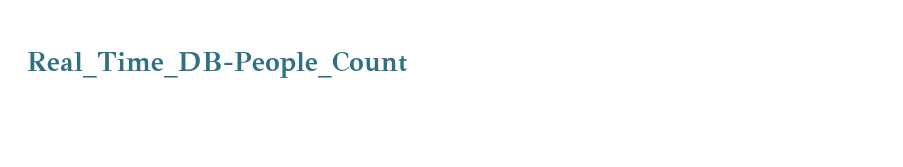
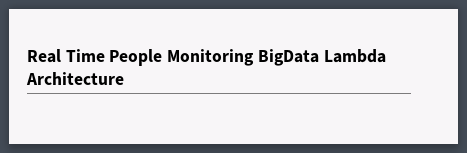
- Real_Time_DB-People_Count
+ Real Time People Monitoring BigData Lambda Architecture

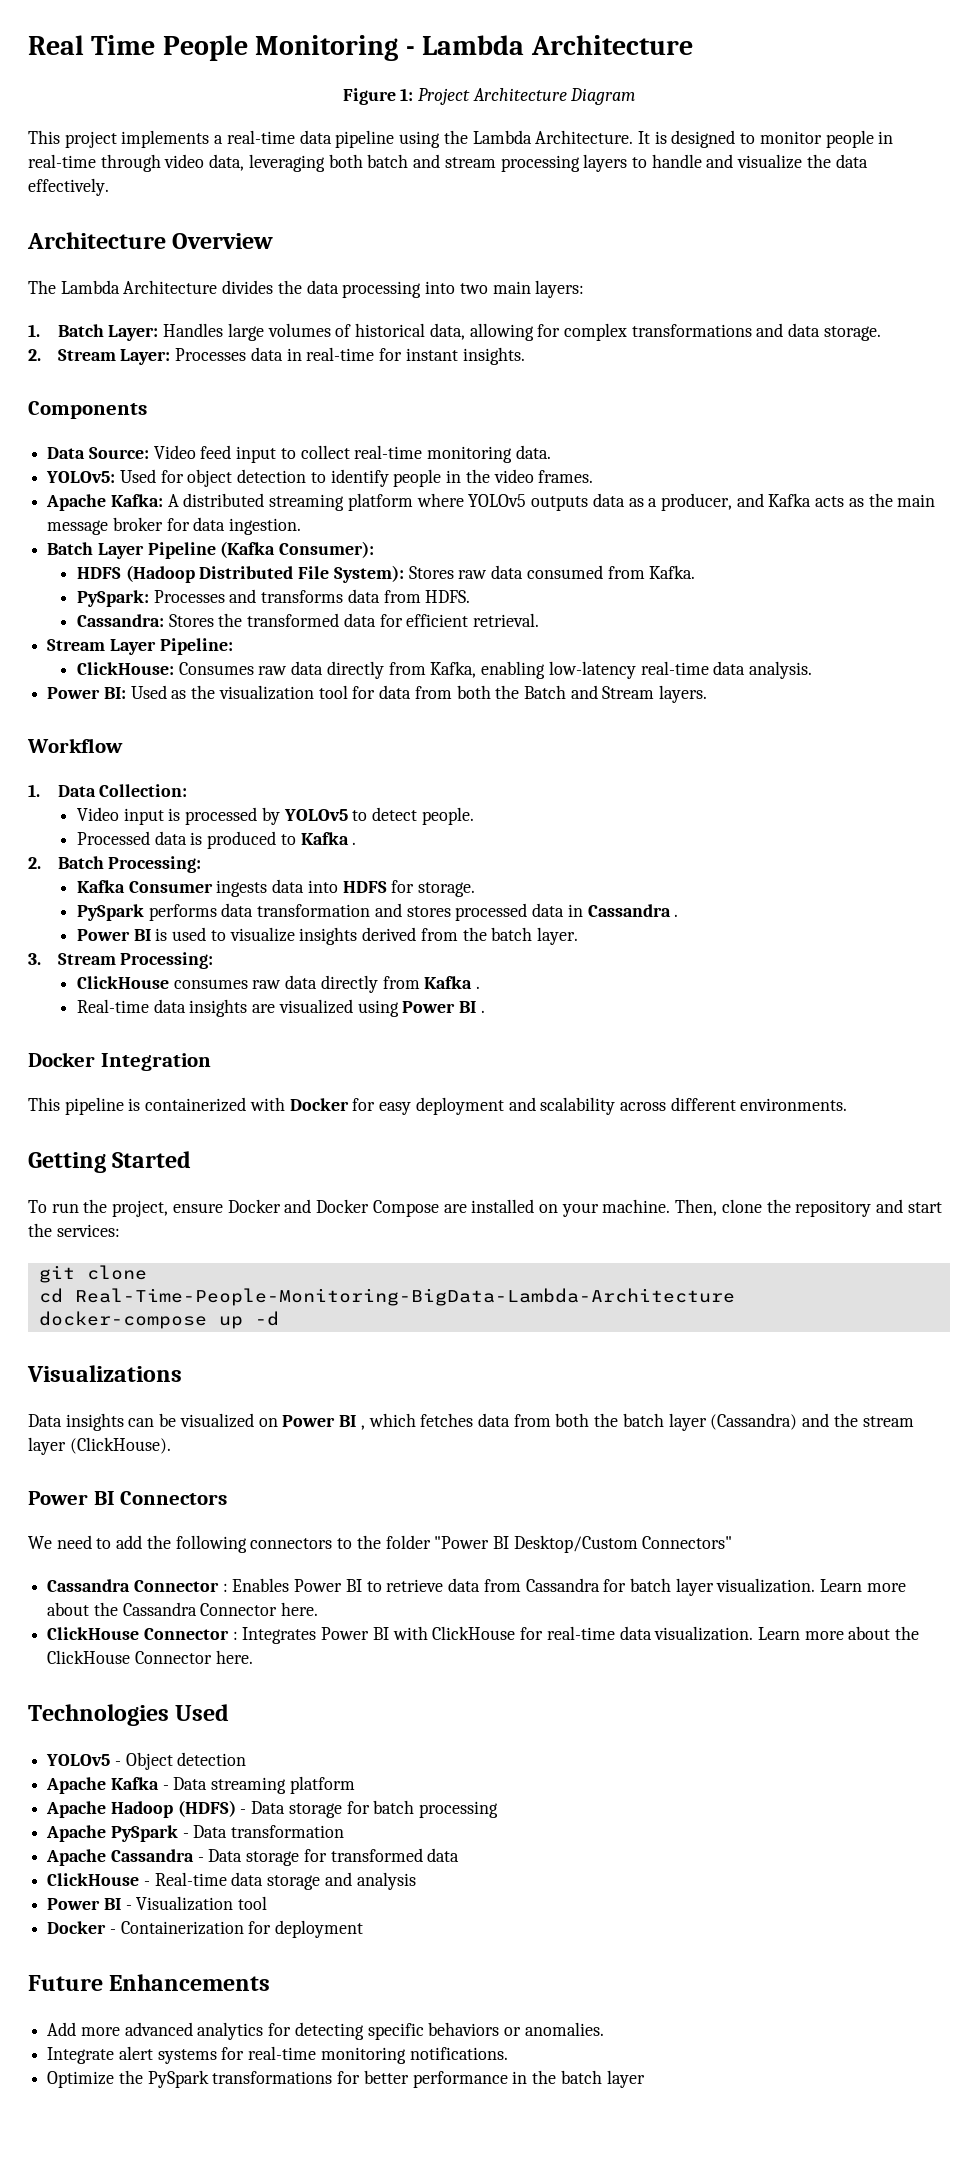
- Real Time People Monitoring BigData Lambda Architecture
+ Real Time People Monitoring - Lambda Architecture
+ Figure 1: Project Architecture Diagram
+ This project implements a real-time data pipeline using the Lambda Architecture. It is designed to monitor people in real-time through video data, leveraging both batch and stream processing layers to handle and visualize the data effectively.
+ Architecture Overview
+ The Lambda Architecture divides the data processing into two main layers:
+ 1. Batch Layer: Handles large volumes of historical data, allowing for complex transformations and data storage.
+ 2. Stream Layer: Processes data in real-time for instant insights.
+ Components
+ Data Source: Video feed input to collect real-time monitoring data.
+ YOLOv5: Used for object detection to identify people in the video frames.
+ Apache Kafka: A distributed streaming platform where YOLOv5 outputs data as a producer, and Kafka acts as the main message broker for data ingestion.
+ Batch Layer Pipeline (Kafka Consumer):
+ HDFS (Hadoop Distributed File System): Stores raw data consumed from Kafka.
+ PySpark: Processes and transforms data from HDFS.
+ Cassandra: Stores the transformed data for efficient retrieval.
+ Stream Layer Pipeline:
+ ClickHouse: Consumes raw data directly from Kafka, enabling low-latency real-time data analysis.
+ Power BI: Used as the visualization tool for data from both the Batch and Stream layers.
+ Workflow
+ 1. Data Collection:
+ Video input is processed by YOLOv5 to detect people.
+ Processed data is produced to Kafka .
+ 2. Batch Processing:
+ Kafka Consumer ingests data into HDFS for storage.
+ PySpark performs data transformation and stores processed data in Cassandra .
+ Power BI is used to visualize insights derived from the batch layer.
+ 3. Stream Processing:
+ ClickHouse consumes raw data directly from Kafka .
+ Real-time data insights are visualized using Power BI .
+ Docker Integration
+ This pipeline is containerized with Docker for easy deployment and scalability across different environments.
+ Getting Started
+ To run the project, ensure Docker and Docker Compose are installed on your machine. Then, clone the repository and start the services:
+ git clone
+ cd Real-Time-People-Monitoring-BigData-Lambda-Architecture
+ docker-compose up -d
+ Visualizations
+ Data insights can be visualized on Power BI , which fetches data from both the batch layer (Cassandra) and the stream layer (ClickHouse).
+ Power BI Connectors
+ We need to add the following connectors to the folder "Power BI Desktop/Custom Connectors"
+ Cassandra Connector : Enables Power BI to retrieve data from Cassandra for batch layer visualization. Learn more about the Cassandra Connector here.
+ ClickHouse Connector : Integrates Power BI with ClickHouse for real-time data visualization. Learn more about the ClickHouse Connector here.
+ Technologies Used
+ YOLOv5 - Object detection
+ Apache Kafka - Data streaming platform
+ Apache Hadoop (HDFS) - Data storage for batch processing
+ Apache PySpark - Data transformation
+ Apache Cassandra - Data storage for transformed data
+ ClickHouse - Real-time data storage and analysis
+ Power BI - Visualization tool
+ Docker - Containerization for deployment
+ Future Enhancements
+ Add more advanced analytics for detecting specific behaviors or anomalies.
+ Integrate alert systems for real-time monitoring notifications.
+ Optimize the PySpark transformations for better performance in the batch layer

